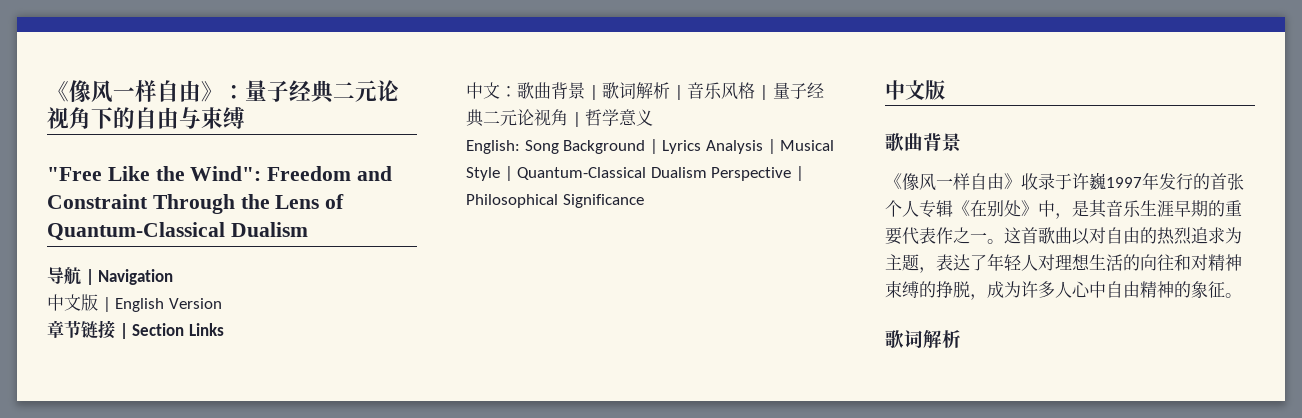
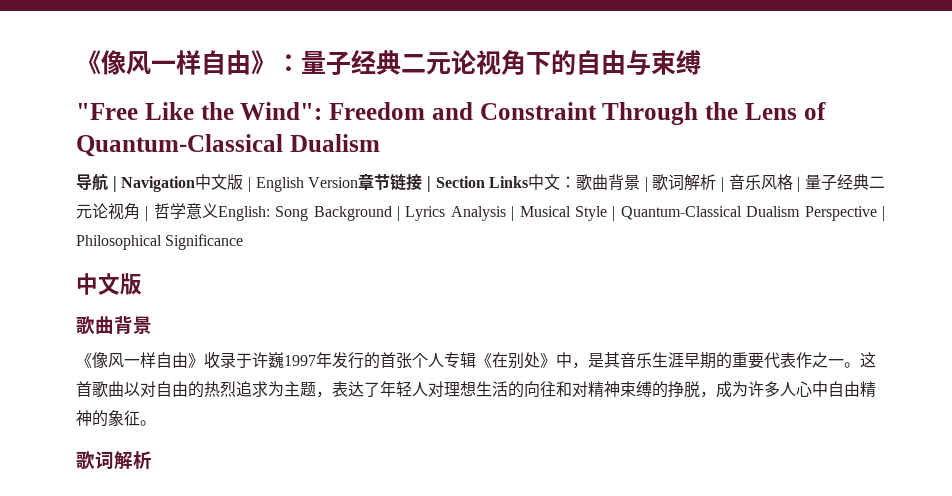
- 导航 | Navigation
- 中文版 | English Version
- 章节链接 | Section Links
- 中文：歌曲背景 | 歌词解析 | 音乐风格 | 量子经典二元论视角 | 哲学意义
- English: Song Background | Lyrics Analysis | Musical Style | Quantum-Classical Dualism Perspective | Philosophical Significance
+ 导航 | Navigation中文版 | English Version章节链接 | Section Links中文：歌曲背景 | 歌词解析 | 音乐风格 | 量子经典二元论视角 | 哲学意义English: Song Background | Lyrics Analysis | Musical Style | Quantum-Classical Dualism Perspective | Philosophical Significance

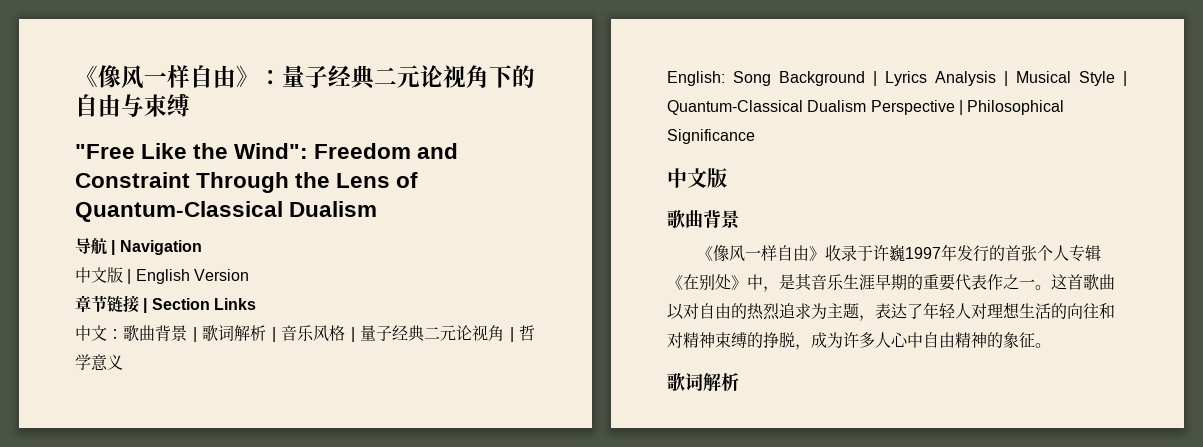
- 导航 | Navigation中文版 | English Version章节链接 | Section Links中文：歌曲背景 | 歌词解析 | 音乐风格 | 量子经典二元论视角 | 哲学意义English: Song Background | Lyrics Analysis | Musical Style | Quantum-Classical Dualism Perspective | Philosophical Significance
+ 导航 | Navigation
+ 中文版 | English Version
+ 章节链接 | Section Links
+ 中文：歌曲背景 | 歌词解析 | 音乐风格 | 量子经典二元论视角 | 哲学意义
+ English: Song Background | Lyrics Analysis | Musical Style | Quantum-Classical Dualism Perspective | Philosophical Significance

